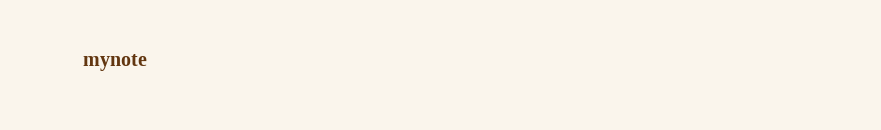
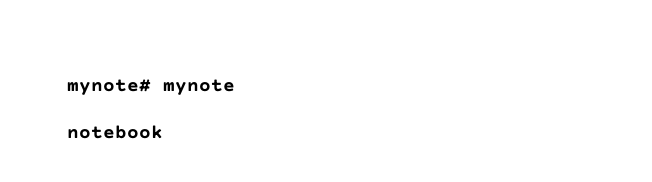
- mynote
+ mynote# mynote
+ notebook

